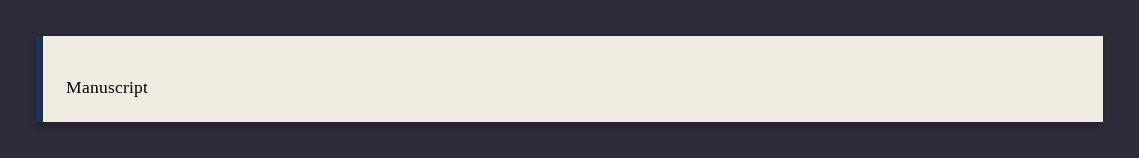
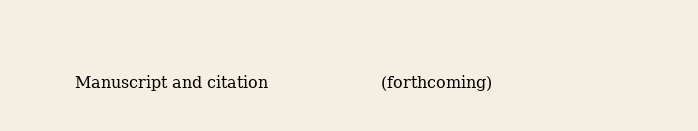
- Manuscript
+ Manuscript and citation (forthcoming)

